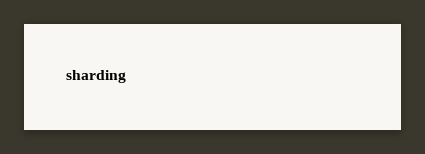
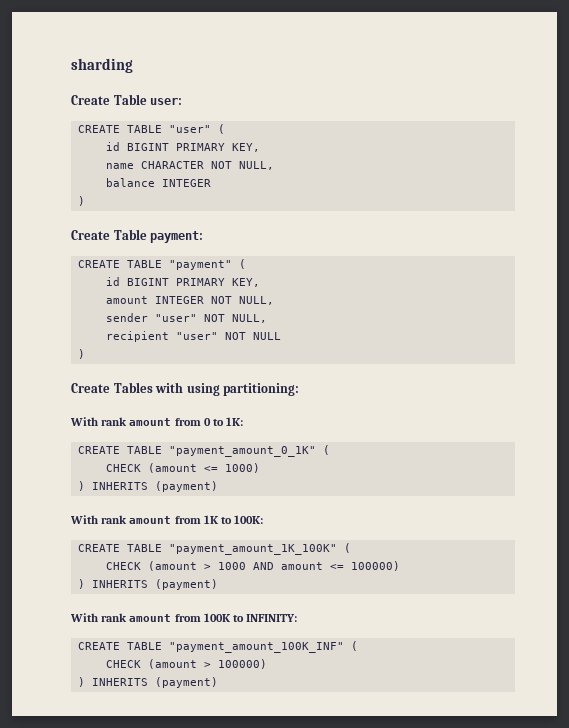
+ Create Table user:
+ CREATE TABLE "user" (
+ id BIGINT PRIMARY KEY,
+ name CHARACTER NOT NULL,
+ balance INTEGER
+ )
+ Create Table payment:
+ CREATE TABLE "payment" (
+ id BIGINT PRIMARY KEY,
+ amount INTEGER NOT NULL,
+ sender "user" NOT NULL,
+ recipient "user" NOT NULL
+ )
+ Create Tables with using partitioning:
+ With rank amount from 0 to 1K:
+ CREATE TABLE "payment_amount_0_1K" (
+ CHECK (amount <= 1000)
+ ) INHERITS (payment)
+ With rank amount from 1K to 100K:
+ CREATE TABLE "payment_amount_1K_100K" (
+ CHECK (amount > 1000 AND amount <= 100000)
+ ) INHERITS (payment)
+ With rank amount from 100K to INFINITY:
+ CREATE TABLE "payment_amount_100K_INF" (
+ CHECK (amount > 100000)
+ ) INHERITS (payment)

